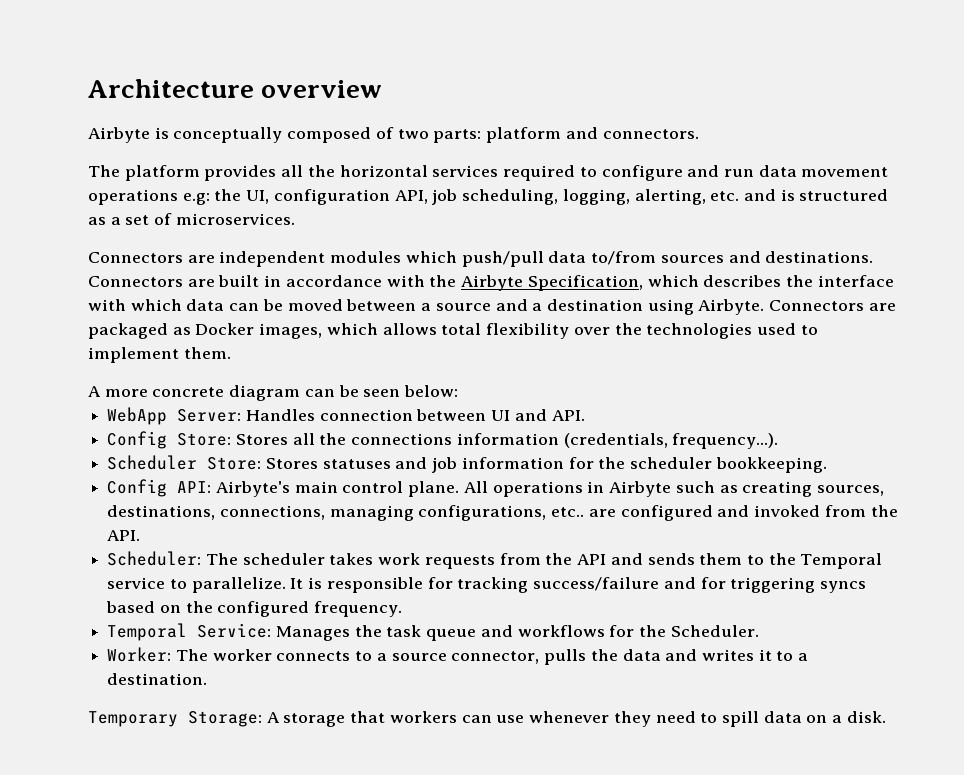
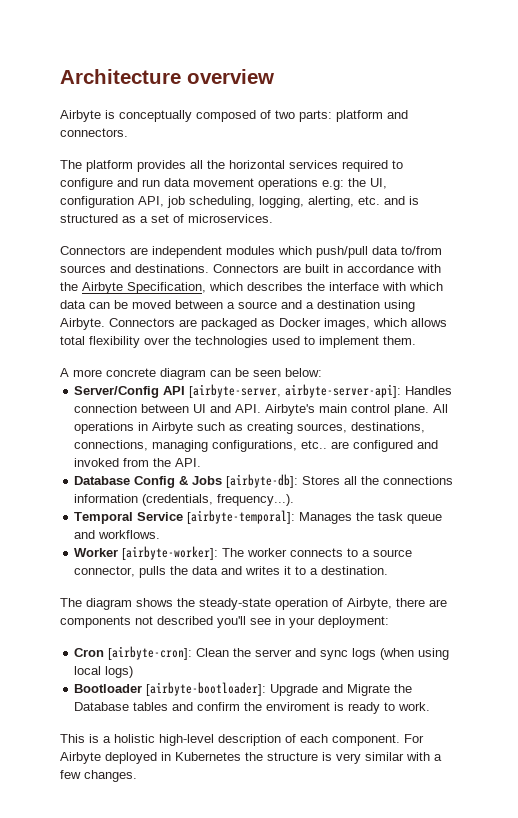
- WebApp Server: Handles connection between UI and API.
- Config Store: Stores all the connections information (credentials, frequency...).
- Scheduler Store: Stores statuses and job information for the scheduler bookkeeping.
- Config API: Airbyte's main control plane.
+ Server/Config API [airbyte-server, airbyte-server-api]: Handles connection between UI and API. Airbyte's main control plane.
- Scheduler: The scheduler takes work requests from the API and sends them to the Temporal service to parallelize. It is responsible for tracking success/failure and for triggering syncs based on the configured frequency.
- Temporal Service: Manages the task queue and workflows for the Scheduler.
- Worker: The worker connects to a source connector, pulls the data and writes it to a destination.
+ Database Config & Jobs [airbyte-db]: Stores all the connections information (credentials, frequency...).
+ Temporal Service [airbyte-temporal]: Manages the task queue and workflows.
+ Worker [airbyte-worker]: The worker connects to a source connector, pulls the data and writes it to a destination.
- Temporary Storage: A storage that workers can use whenever they need to spill data on a disk.
+ The diagram shows the steady-state operation of Airbyte, there are components not described you'll see in your deployment:
+ Cron [airbyte-cron]: Clean the server and sync logs (when using local logs)
+ Bootloader [airbyte-bootloader]: Upgrade and Migrate the Database tables and confirm the enviroment is ready to work.
+ This is a holistic high-level description of each component. For Airbyte deployed in Kubernetes the structure is very similar with a few changes.

